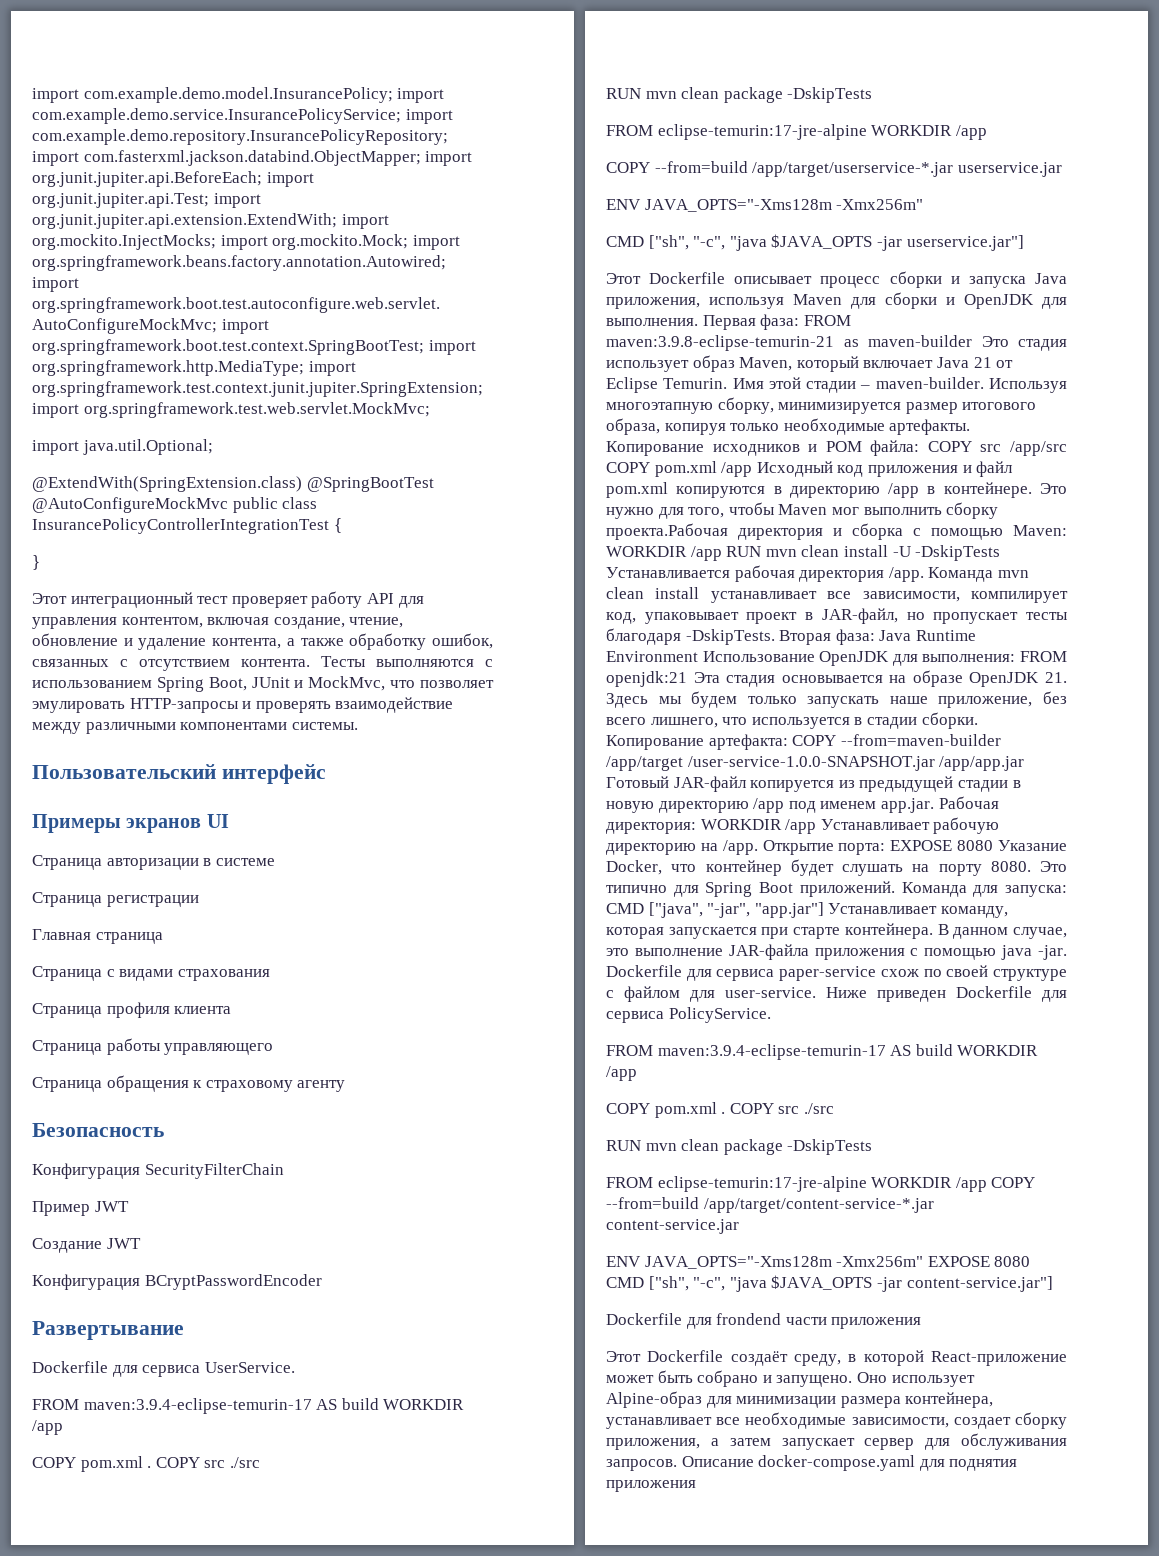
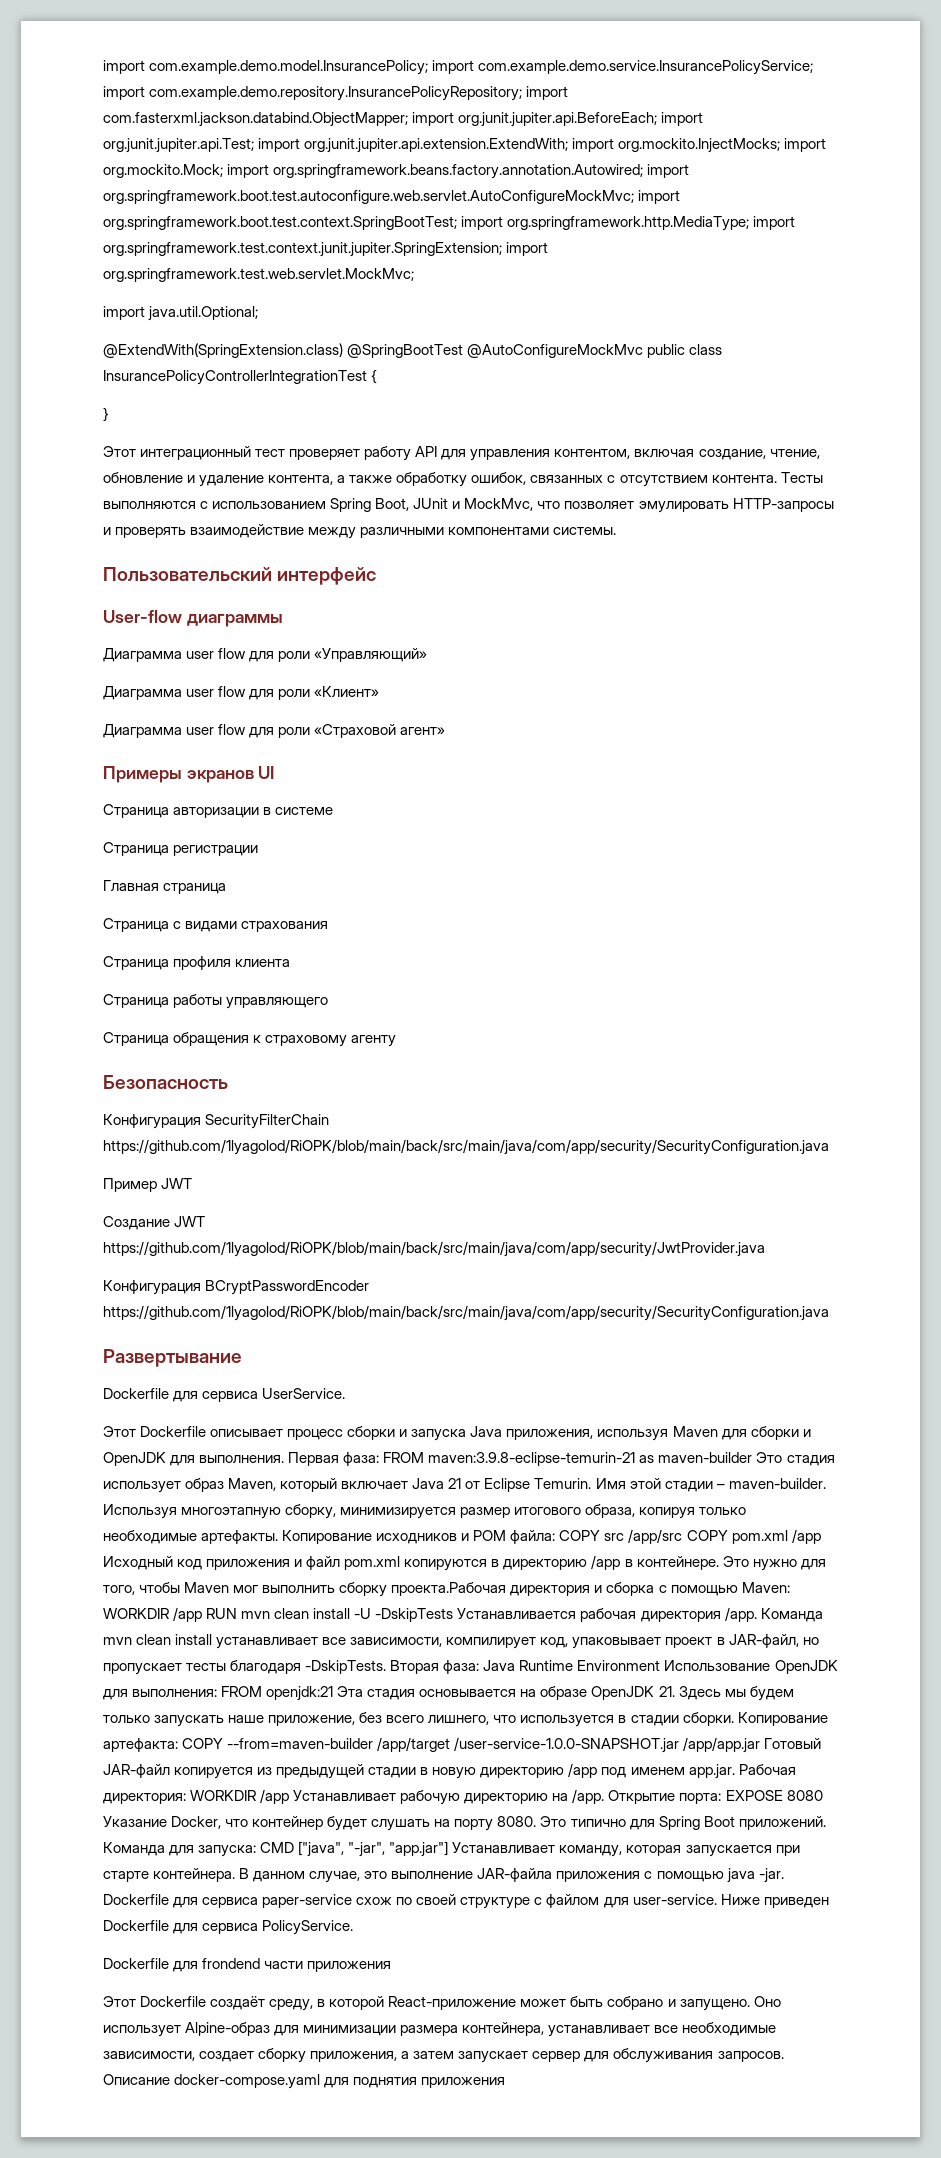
+ User-flow диаграммы
+ Диаграмма user flow для роли «Управляющий»
+ Диаграмма user flow для роли «Клиент»
+ Диаграмма user flow для роли «Страховой агент»
- Конфигурация SecurityFilterChain
+ Конфигурация SecurityFilterChain https://github.com/1lyagolod/RiOPK/blob/main/back/src/main/java/com/app/security/SecurityConfiguration.java
- Создание JWT
+ Создание JWT https://github.com/1lyagolod/RiOPK/blob/main/back/src/main/java/com/app/security/JwtProvider.java
- Конфигурация BCryptPasswordEncoder
+ Конфигурация BCryptPasswordEncoder https://github.com/1lyagolod/RiOPK/blob/main/back/src/main/java/com/app/security/SecurityConfiguration.java
  Dockerfile для сервиса UserService.
- FROM maven:3.9.4-eclipse-temurin-17 AS build WORKDIR /app
- COPY pom.xml . COPY src ./src
- RUN mvn clean package -DskipTests
- FROM eclipse-temurin:17-jre-alpine WORKDIR /app
- COPY --from=build /app/target/userservice-*.jar userservice.jar
- ENV JAVA_OPTS="-Xms128m -Xmx256m"
- CMD ["sh", "-c", "java $JAVA_OPTS -jar userservice.jar"]
  Ниже приведен Dockerfile для сервиса PolicyService.
- FROM maven:3.9.4-eclipse-temurin-17 AS build WORKDIR /app
- COPY pom.xml . COPY src ./src
- RUN mvn clean package -DskipTests
- FROM eclipse-temurin:17-jre-alpine WORKDIR /app COPY --from=build /app/target/content-service-*.jar content-service.jar
- ENV JAVA_OPTS="-Xms128m -Xmx256m" EXPOSE 8080 CMD ["sh", "-c", "java $JAVA_OPTS -jar content-service.jar"]

